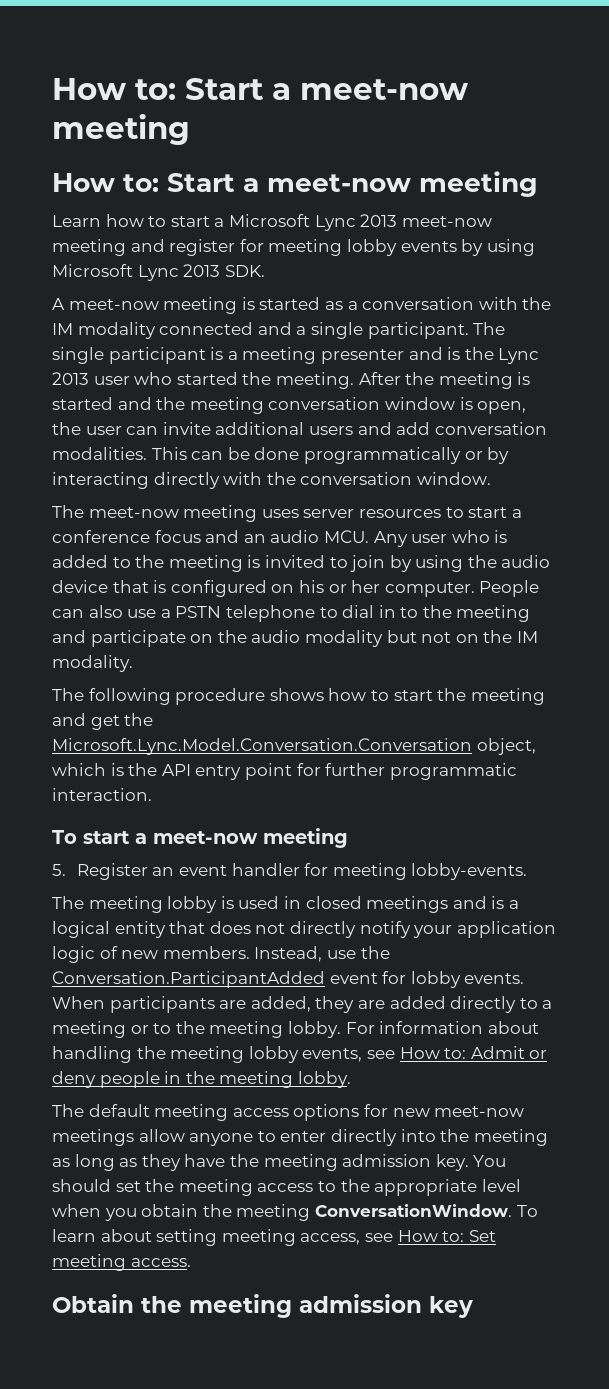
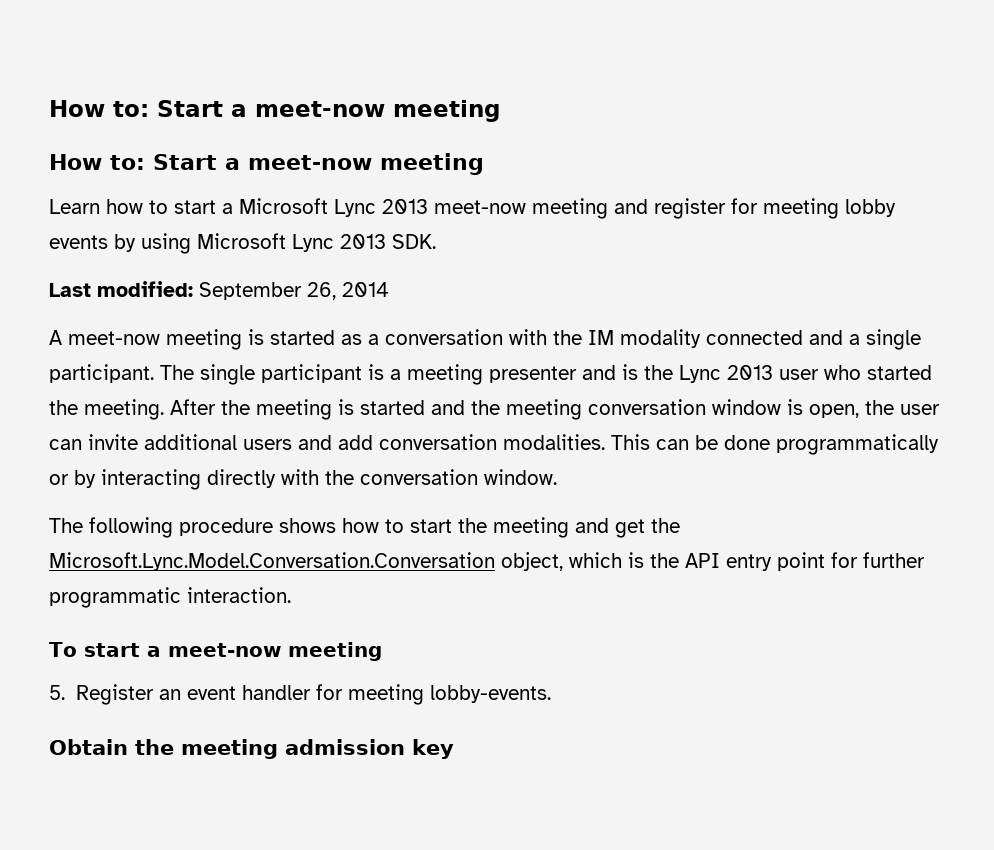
+ Last modified: September 26, 2014
- The meet-now meeting uses server resources to start a conference focus and an audio MCU. Any user who is added to the meeting is invited to join by using the audio device that is configured on his or her computer. People can also use a PSTN telephone to dial in to the meeting and participate on the audio modality but not on the IM modality.
- The meeting lobby is used in closed meetings and is a logical entity that does not directly notify your application logic of new members. Instead, use the Conversation.ParticipantAdded event for lobby events. When participants are added, they are added directly to a meeting or to the meeting lobby. For information about handling the meeting lobby events, see How to: Admit or deny people in the meeting lobby.
- The default meeting access options for new meet-now meetings allow anyone to enter directly into the meeting as long as they have the meeting admission key. You should set the meeting access to the appropriate level when you obtain the meeting ConversationWindow. To learn about setting meeting access, see How to: Set meeting access.

